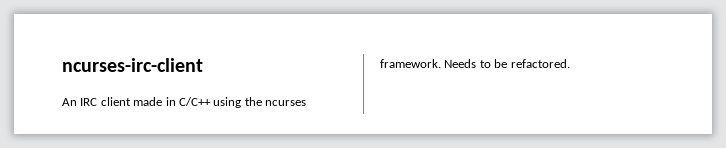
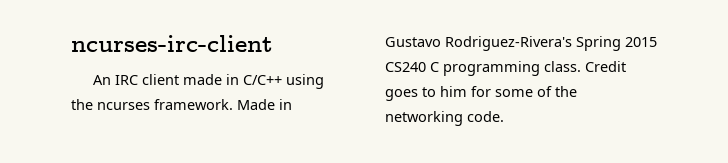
- Needs to be refactored.
+ Made in Gustavo Rodriguez-Rivera's Spring 2015 CS240 C programming class. Credit goes to him for some of the networking code.

